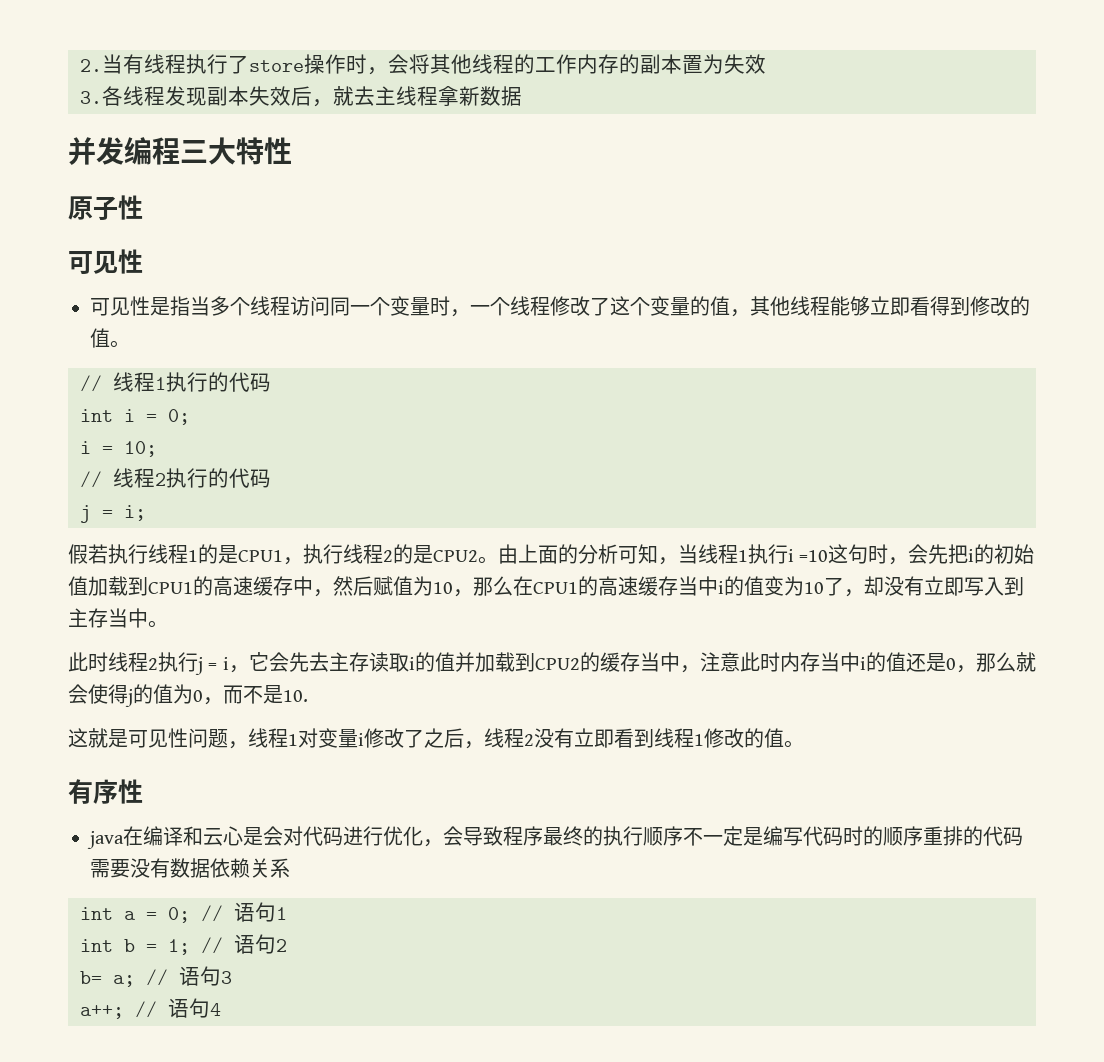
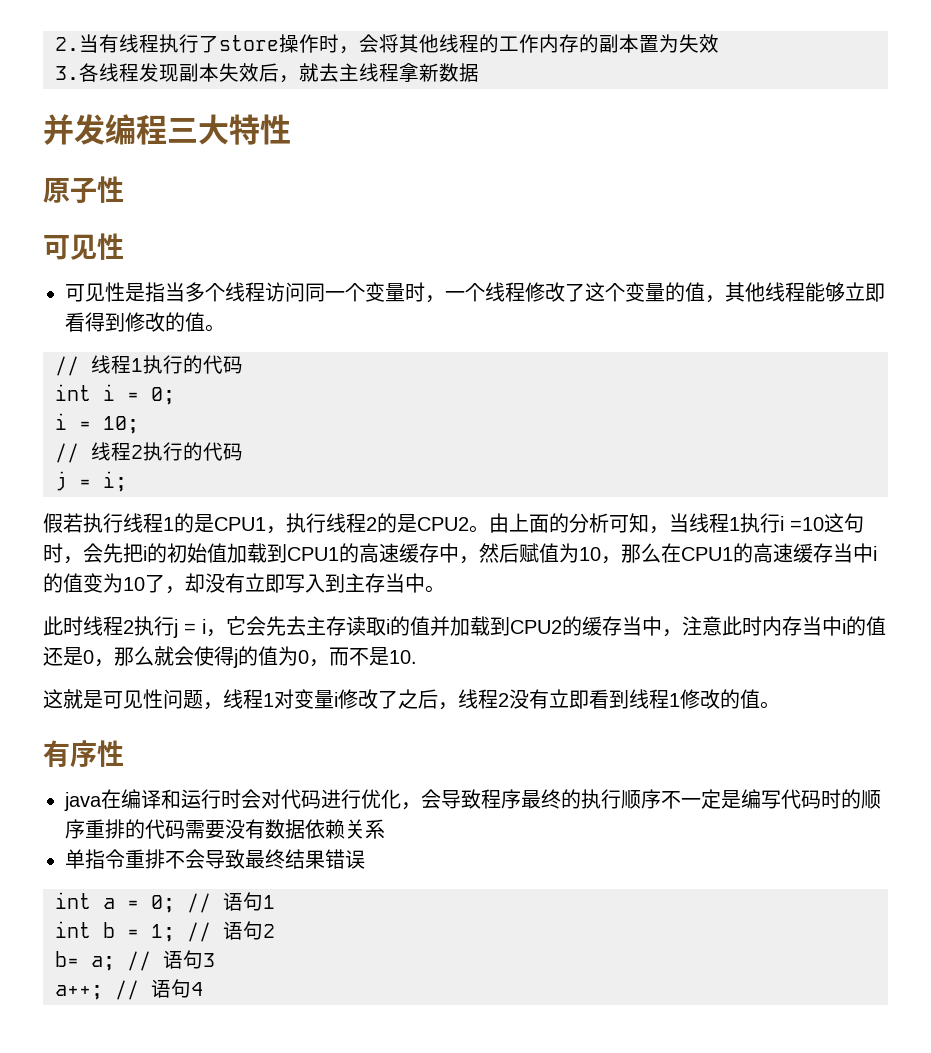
- java在编译和云心是会对代码进行优化，会导致程序最终的执行顺序不一定是编写代码时的顺序重排的代码需要没有数据依赖关系
+ java在编译和运行时会对代码进行优化，会导致程序最终的执行顺序不一定是编写代码时的顺序重排的代码需要没有数据依赖关系
+ 单指令重排不会导致最终结果错误

